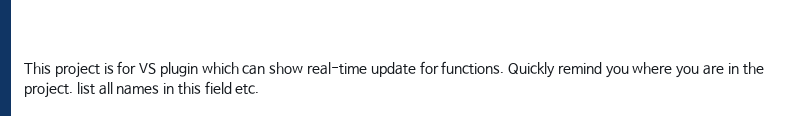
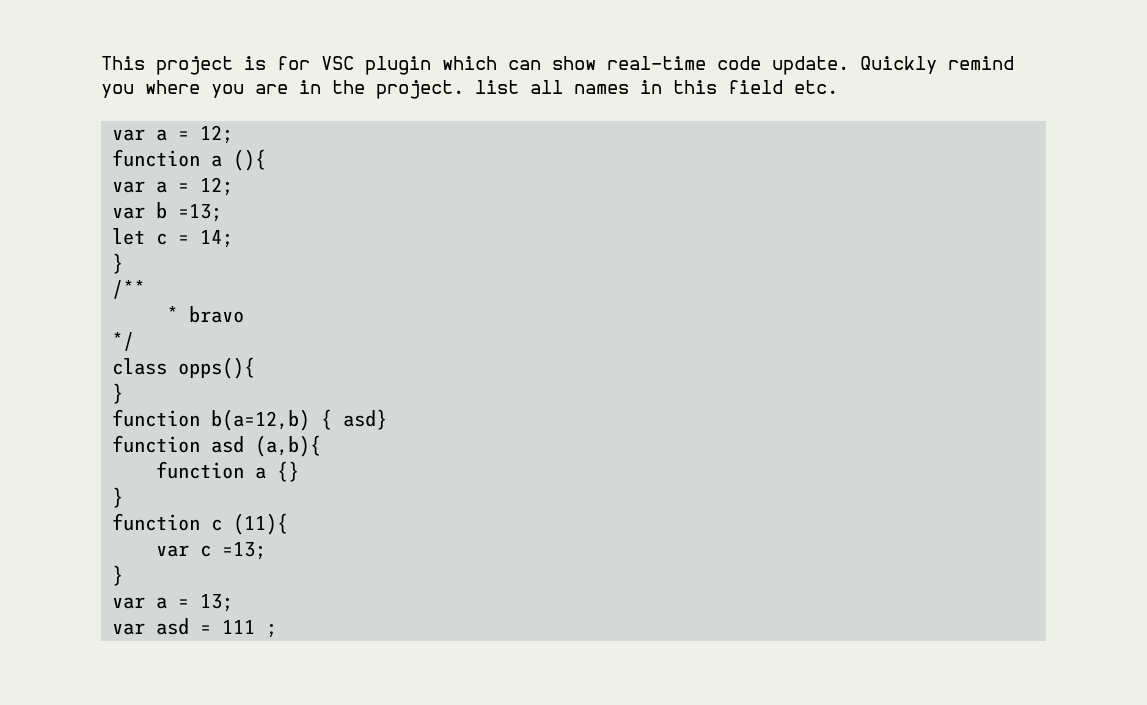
- This project is for VS plugin which can show real-time update for functions.
+ This project is for VSC plugin which can show real-time code update.
  Quickly remind you where you are in the project. list all names in this field etc.
+ var a = 12;
+ function a (){
+ var a = 12;
+ var b =13;
+ let c = 14;
+ }
+ /**
+ * bravo
+ */
+ class opps(){
+ }
+ function b(a=12,b) { asd}
+ function asd (a,b){
+ function a {}
+ }
+ function c (11){
+ var c =13;
+ }
+ var a = 13;
+ var asd = 111 ;

